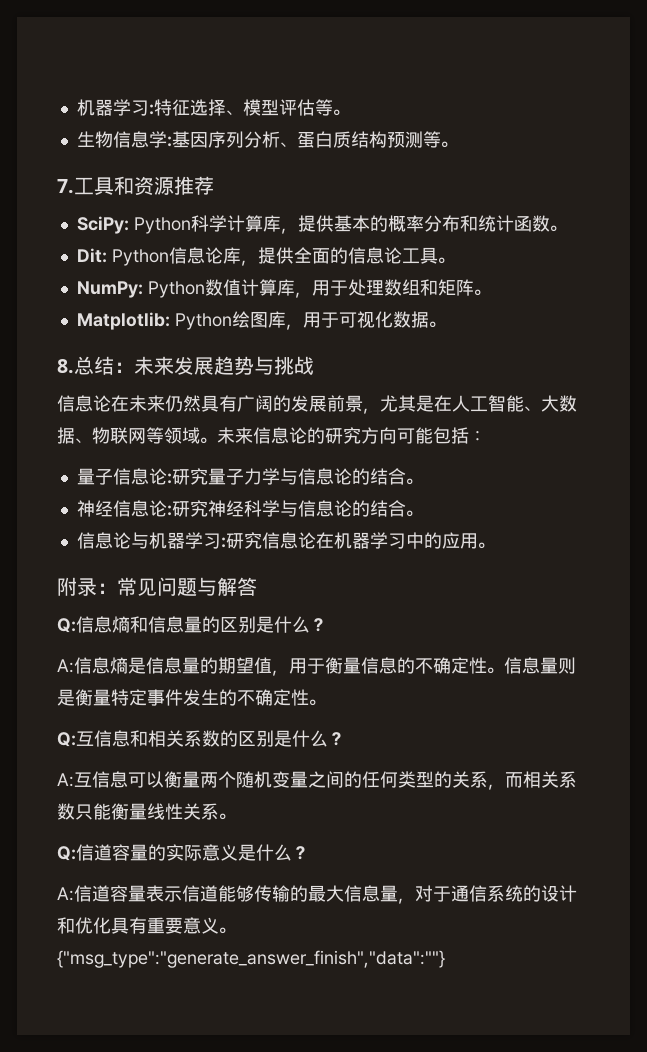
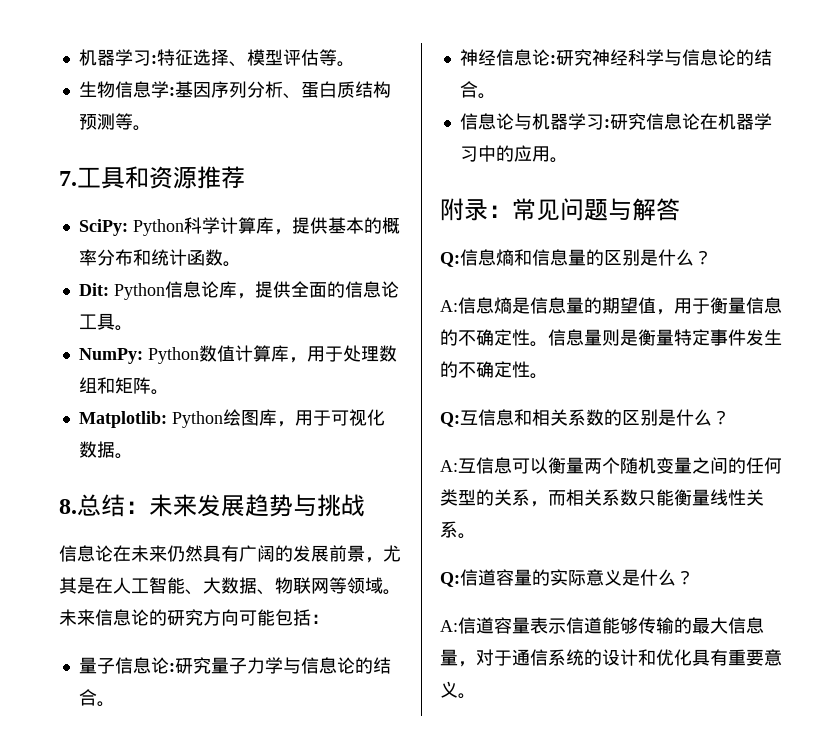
- {"msg_type":"generate_answer_finish","data":""}

